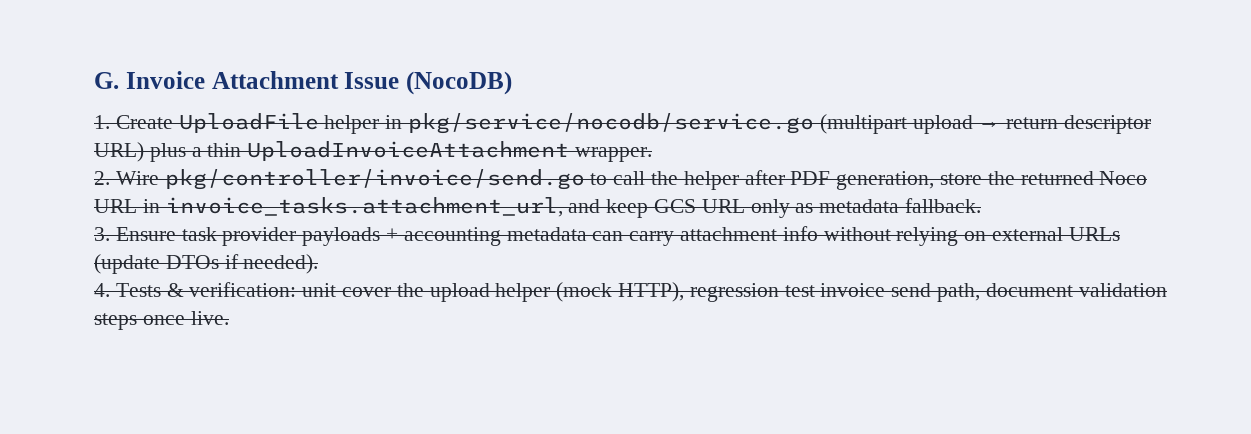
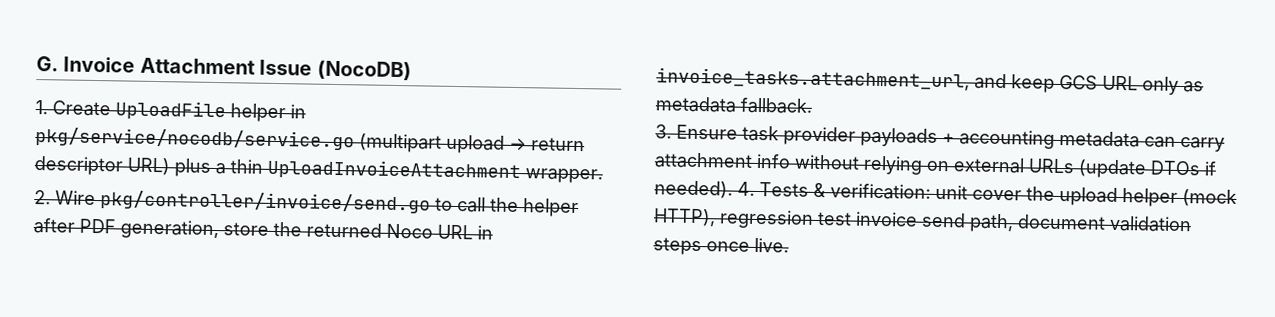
- 3. Ensure task provider payloads + accounting metadata can carry attachment info without relying on external URLs (update DTOs if needed).
- 4. Tests & verification: unit cover the upload helper (mock HTTP), regression test invoice send path, document validation steps once live.
+ 3. Ensure task provider payloads + accounting metadata can carry attachment info without relying on external URLs (update DTOs if needed). 4. Tests & verification: unit cover the upload helper (mock HTTP), regression test invoice send path, document validation steps once live.

